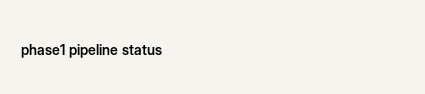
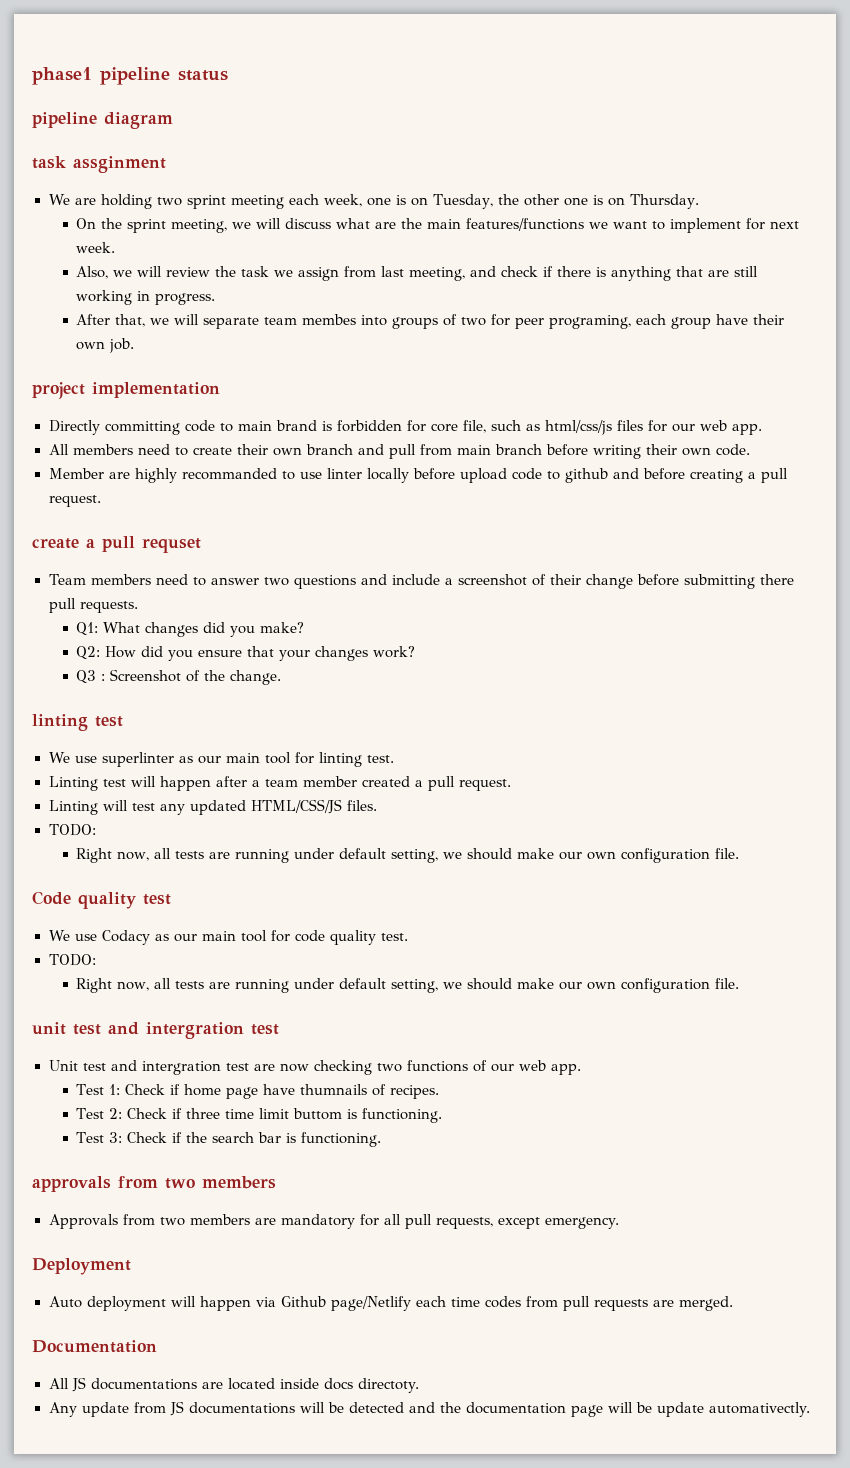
+ pipeline diagram
+ task assginment
+ We are holding two sprint meeting each week, one is on Tuesday, the other one is on Thursday.
+ On the sprint meeting, we will discuss what are the main features/functions we want to implement for next week.
+ Also, we will review the task we assign from last meeting, and check if there is anything that are still working in progress.
+ After that, we will separate team membes into groups of two for peer programing, each group have their own job.
+ project implementation
+ Directly committing code to main brand is forbidden for core file, such as html/css/js files for our web app.
+ All members need to create their own branch and pull from main branch before writing their own code.
+ Member are highly recommanded to use linter locally before upload code to github and before creating a pull request.
+ create a pull requset
+ Team members need to answer two questions and include a screenshot of their change before submitting there pull requests.
+ Q1: What changes did you make?
+ Q2: How did you ensure that your changes work?
+ Q3 : Screenshot of the change.
+ linting test
+ We use superlinter as our main tool for linting test.
+ Linting test will happen after a team member created a pull request.
+ Linting will test any updated HTML/CSS/JS files.
+ TODO:
+ Right now, all tests are running under default setting, we should make our own configuration file.
+ Code quality test
+ We use Codacy as our main tool for code quality test.
+ TODO:
+ Right now, all tests are running under default setting, we should make our own configuration file.
+ unit test and intergration test
+ Unit test and intergration test are now checking two functions of our web app.
+ Test 1: Check if home page have thumnails of recipes.
+ Test 2: Check if three time limit buttom is functioning.
+ Test 3: Check if the search bar is functioning.
+ approvals from two members
+ Approvals from two members are mandatory for all pull requests, except emergency.
+ Deployment
+ Auto deployment will happen via Github page/Netlify each time codes from pull requests are merged.
+ Documentation
+ All JS documentations are located inside docs directoty.
+ Any update from JS documentations will be detected and the documentation page will be update automativectly.

